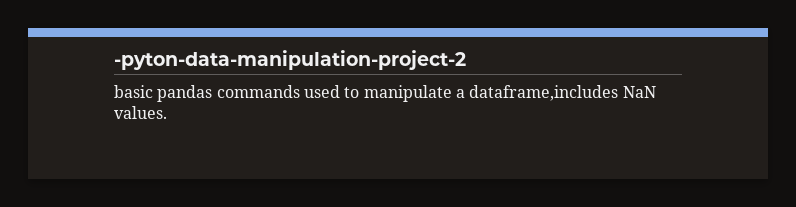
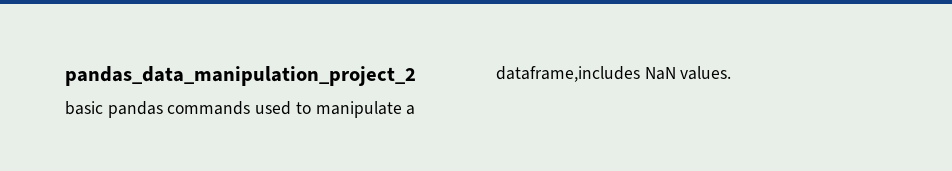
- -pyton-data-manipulation-project-2
+ pandas_data_manipulation_project_2

